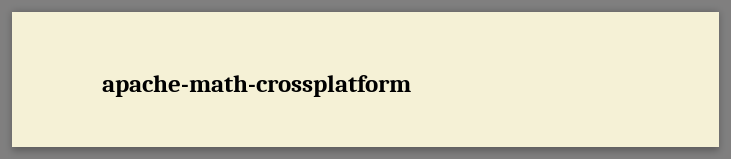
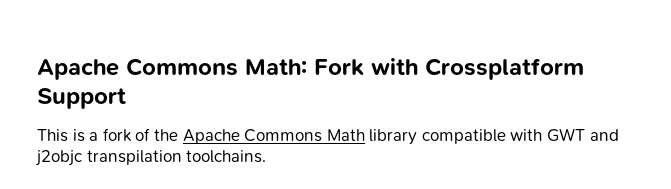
- apache-math-crossplatform
+ Apache Commons Math: Fork with Crossplatform Support
+ This is a fork of the Apache Commons Math library compatible with GWT and j2objc transpilation toolchains.

